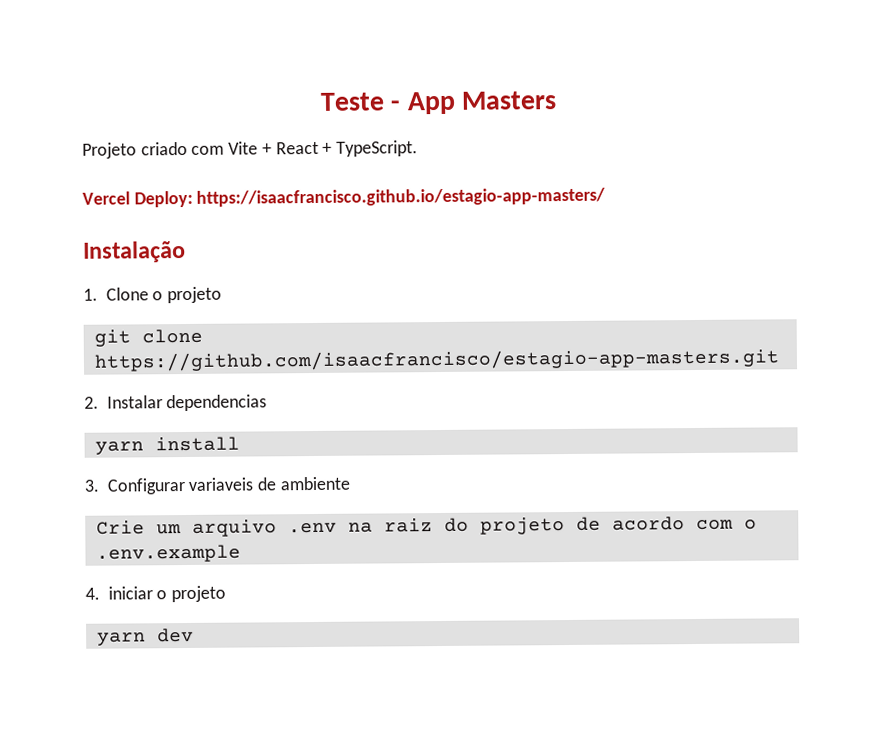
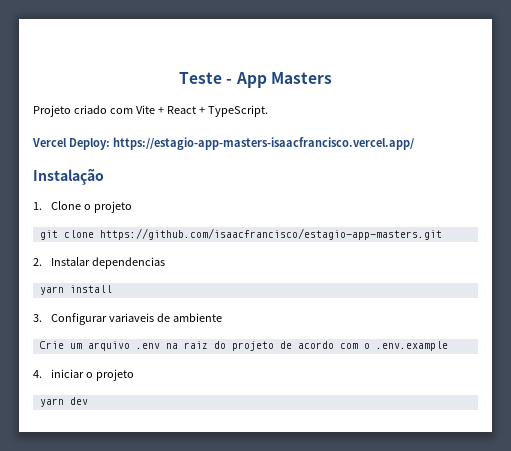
- Vercel Deploy: https://isaacfrancisco.github.io/estagio-app-masters/
+ Vercel Deploy: https://estagio-app-masters-isaacfrancisco.vercel.app/

